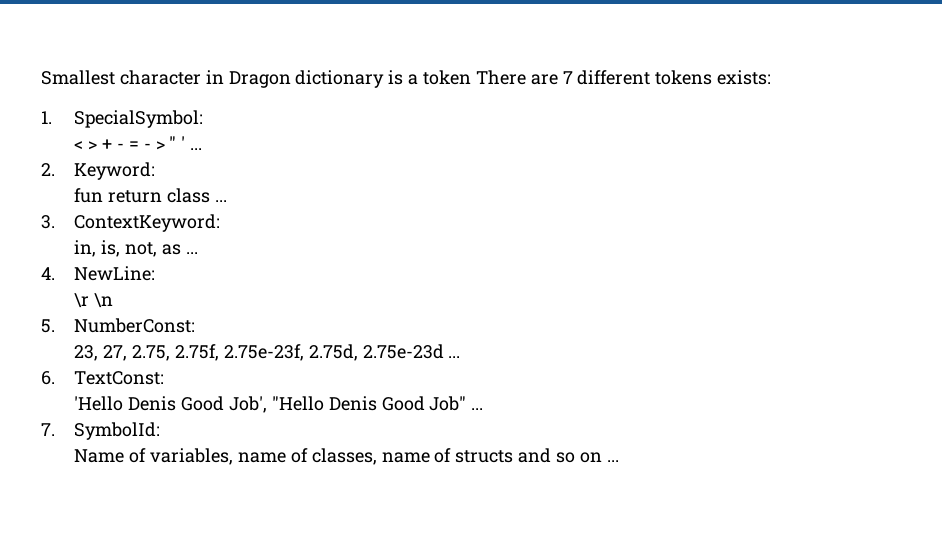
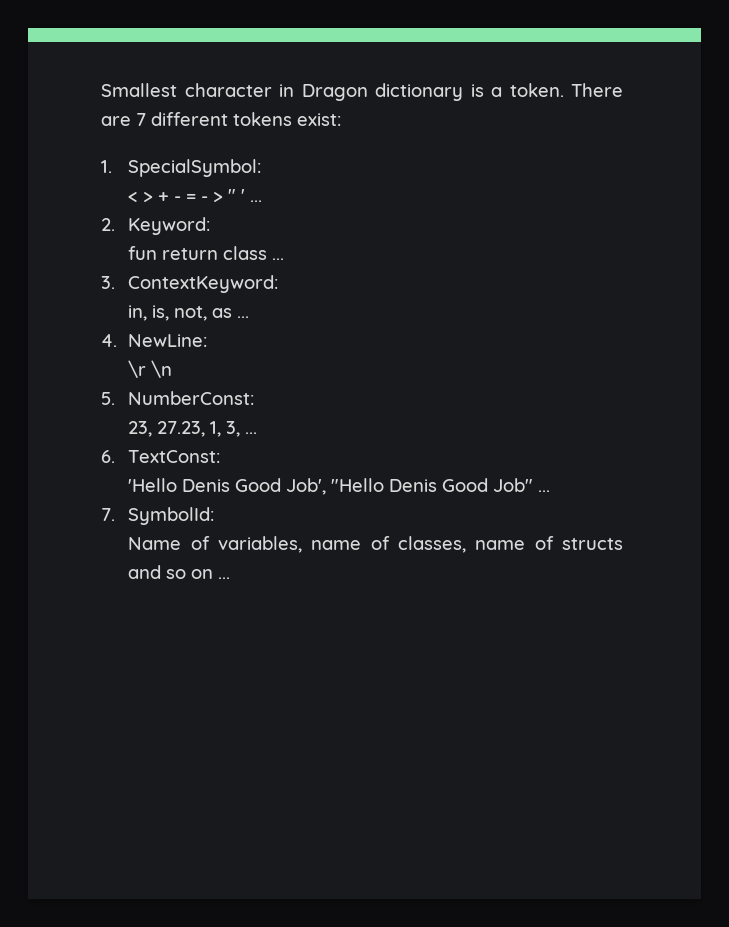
- Smallest character in Dragon dictionary is a token There are 7 different tokens exists:
+ Smallest character in Dragon dictionary is a token. There are 7 different tokens exist:
- 23, 27, 2.75, 2.75f, 2.75e-23f, 2.75d, 2.75e-23d ...
+ 23, 27.23, 1, 3, ...

